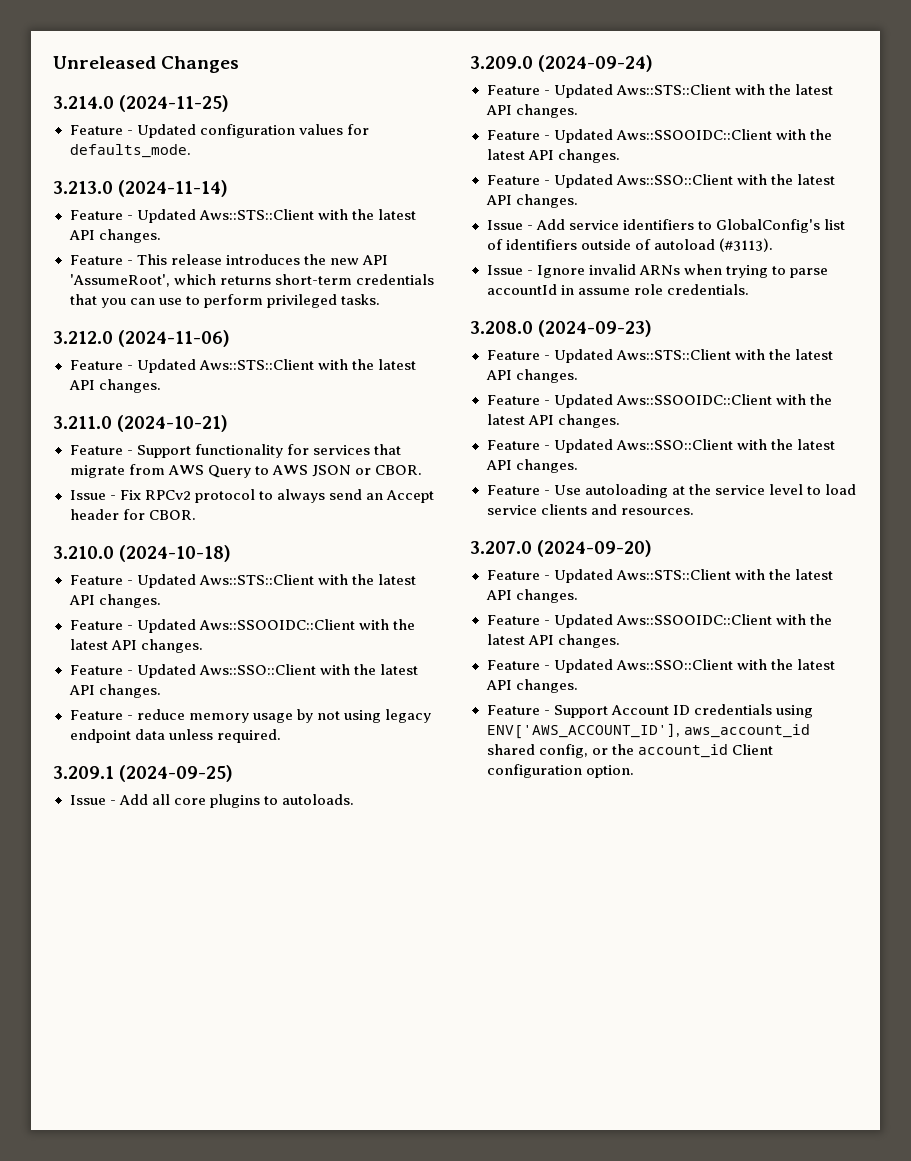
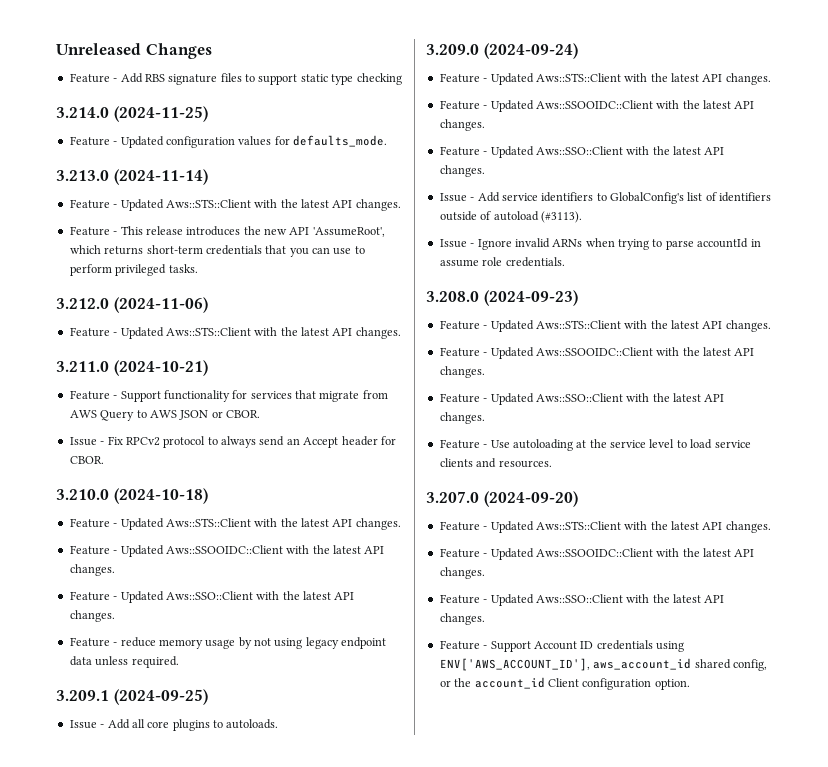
+ Feature - Add RBS signature files to support static type checking

